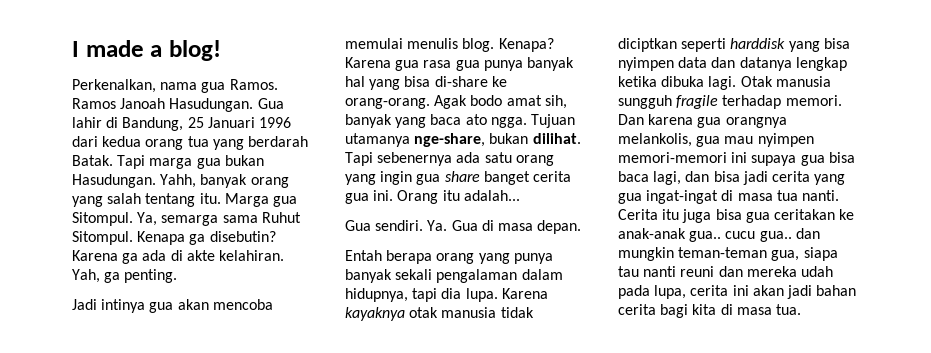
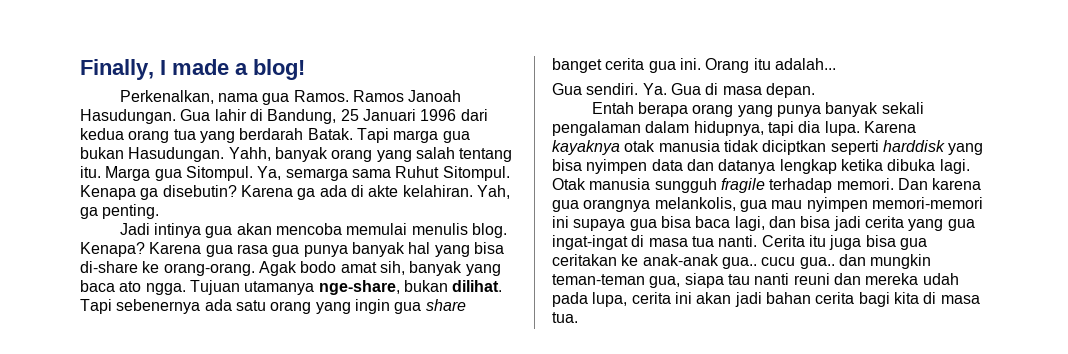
- I made a blog!
+ Finally, I made a blog!

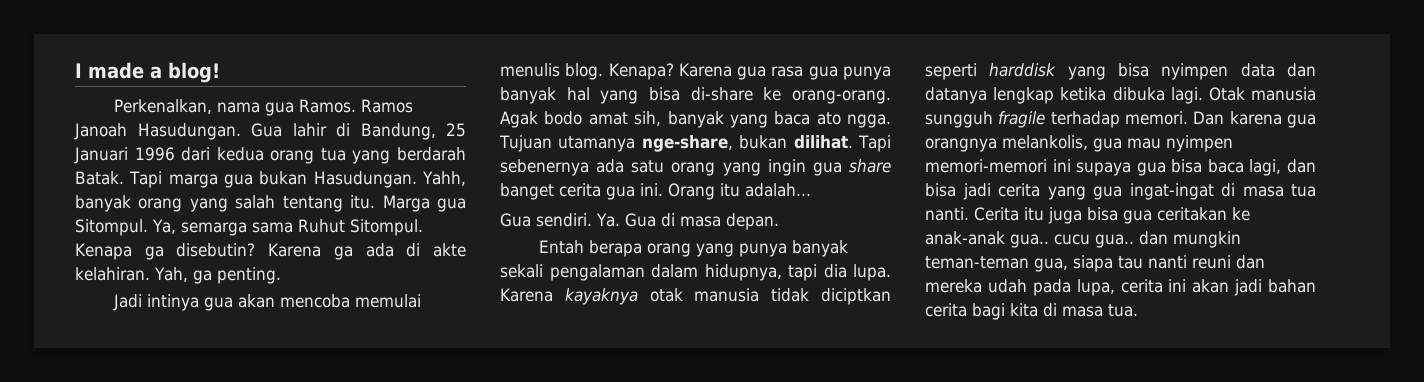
- Finally, I made a blog!
+ I made a blog!

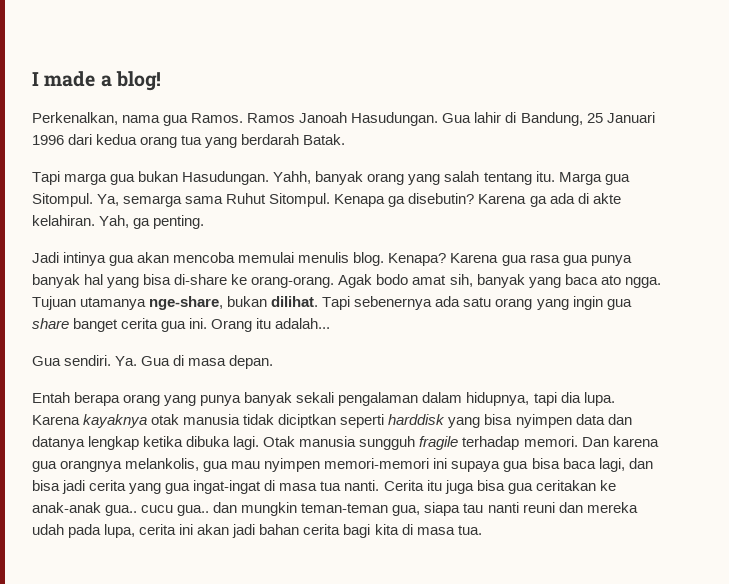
- Gua lahir di Bandung, 25 Januari 1996 dari kedua orang tua yang berdarah Batak. Tapi marga gua bukan Hasudungan.
+ Gua lahir di Bandung, 25 Januari 1996 dari kedua orang tua yang berdarah Batak.
+ Tapi marga gua bukan Hasudungan.

